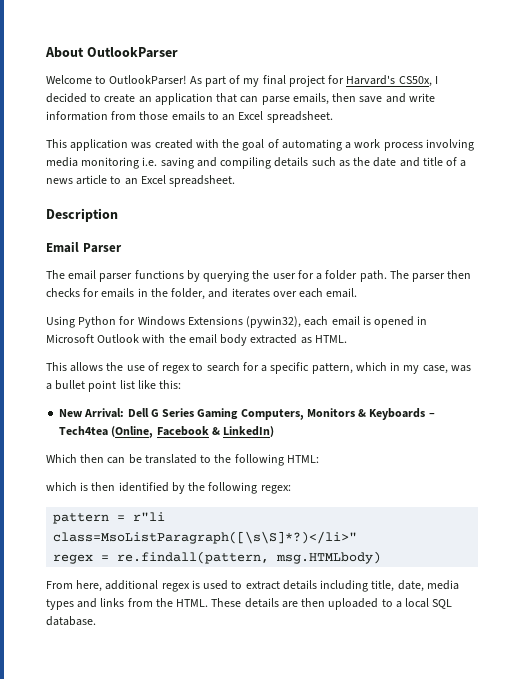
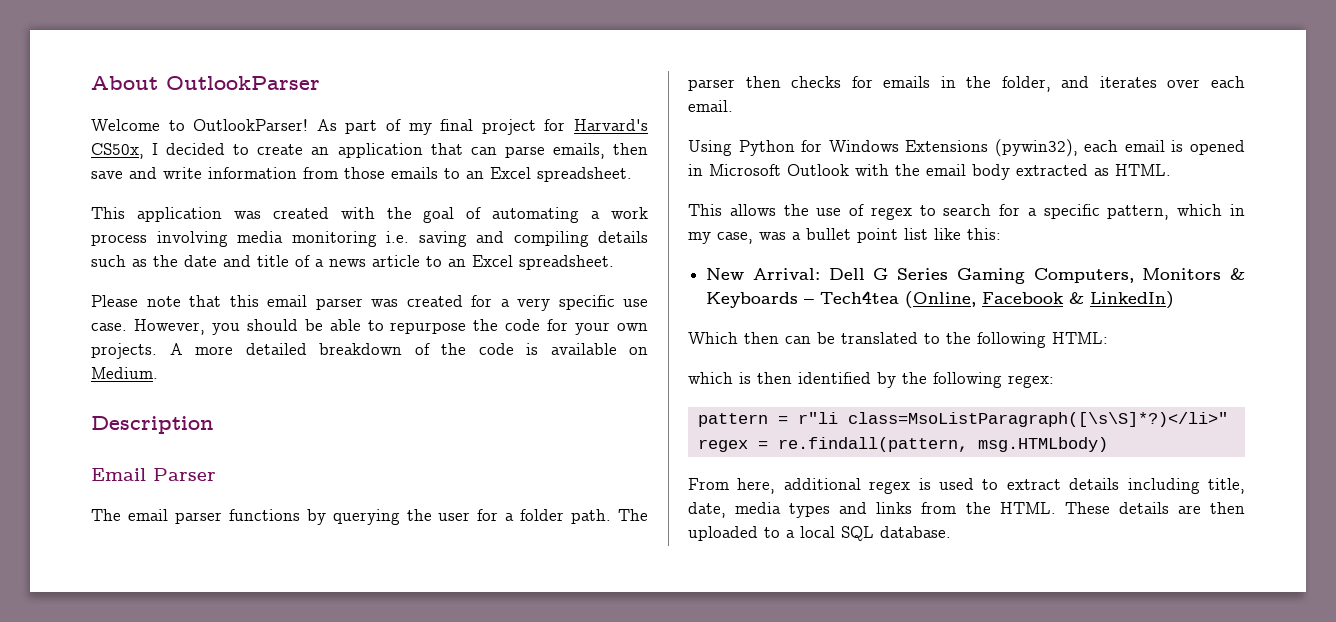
+ Please note that this email parser was created for a very specific use case. However, you should be able to repurpose the code for your own projects. A more detailed breakdown of the code is available on Medium.

